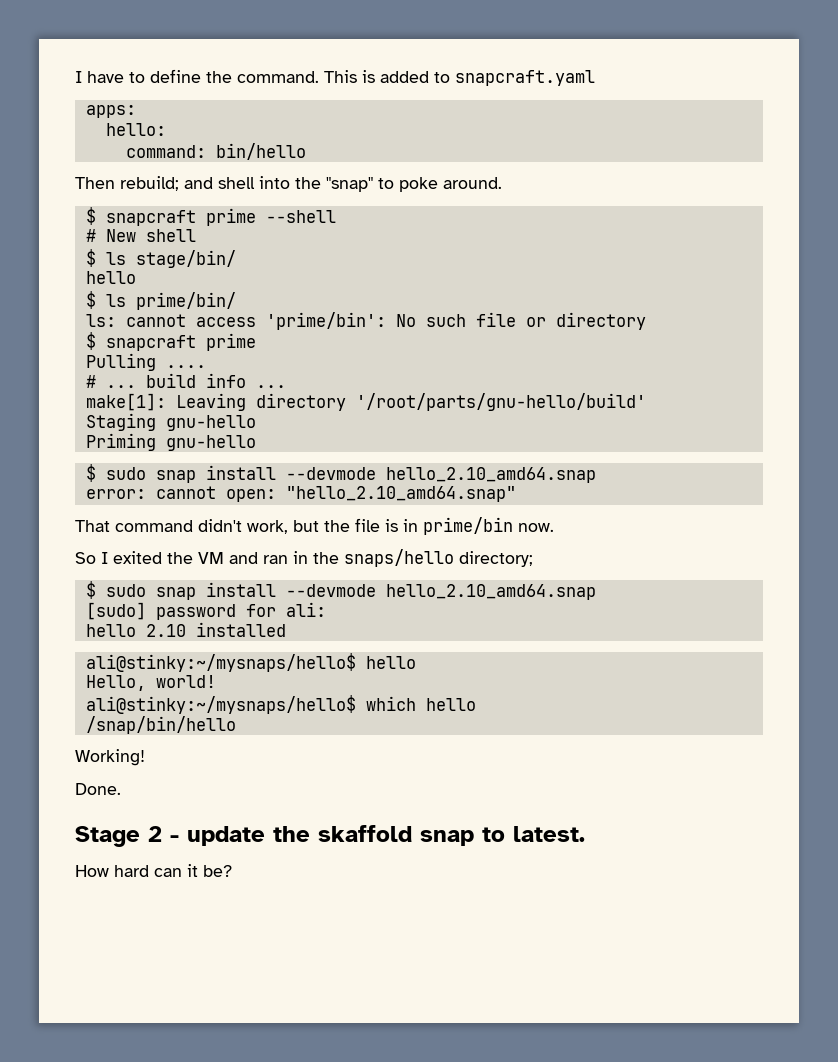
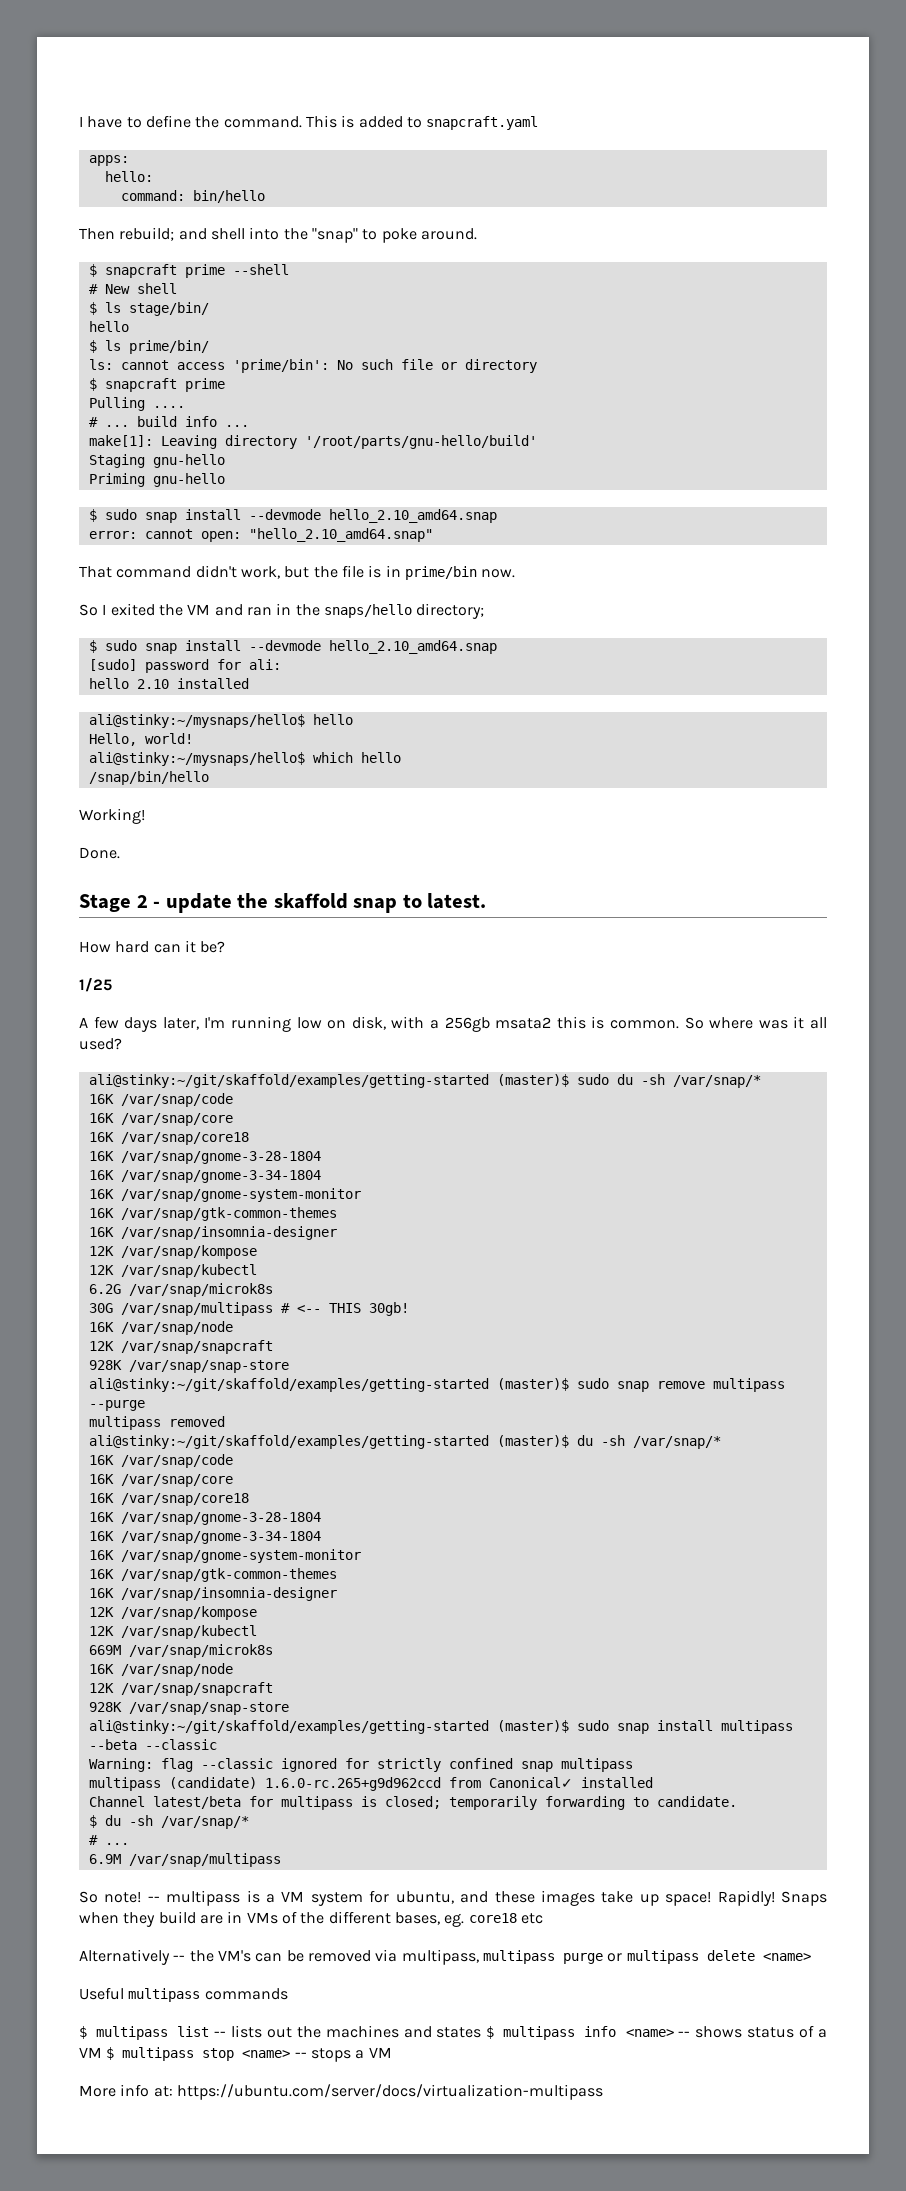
+ 1/25
+ A few days later, I'm running low on disk, with a 256gb msata2 this is common. So where was it all used?
+ ali@stinky:~/git/skaffold/examples/getting-started (master)$ sudo du -sh /var/snap/*
+ 16K /var/snap/code
+ 16K /var/snap/core
+ 16K /var/snap/core18
+ 16K /var/snap/gnome-3-28-1804
+ 16K /var/snap/gnome-3-34-1804
+ 16K /var/snap/gnome-system-monitor
+ 16K /var/snap/gtk-common-themes
+ 16K /var/snap/insomnia-designer
+ 12K /var/snap/kompose
+ 12K /var/snap/kubectl
+ 6.2G /var/snap/microk8s
+ 30G /var/snap/multipass # <-- THIS 30gb!
+ 16K /var/snap/node
+ 12K /var/snap/snapcraft
+ 928K /var/snap/snap-store
+ ali@stinky:~/git/skaffold/examples/getting-started (master)$ sudo snap remove multipass --purge
+ multipass removed
+ ali@stinky:~/git/skaffold/examples/getting-started (master)$ du -sh /var/snap/*
+ 16K /var/snap/code
+ 16K /var/snap/core
+ 16K /var/snap/core18
+ 16K /var/snap/gnome-3-28-1804
+ 16K /var/snap/gnome-3-34-1804
+ 16K /var/snap/gnome-system-monitor
+ 16K /var/snap/gtk-common-themes
+ 16K /var/snap/insomnia-designer
+ 12K /var/snap/kompose
+ 12K /var/snap/kubectl
+ 669M /var/snap/microk8s
+ 16K /var/snap/node
+ 12K /var/snap/snapcraft
+ 928K /var/snap/snap-store
+ ali@stinky:~/git/skaffold/examples/getting-started (master)$ sudo snap install multipass --beta --classic
+ Warning: flag --classic ignored for strictly confined snap multipass
+ multipass (candidate) 1.6.0-rc.265+g9d962ccd from Canonical✓ installed
+ Channel latest/beta for multipass is closed; temporarily forwarding to candidate.
+ $ du -sh /var/snap/*
+ # ...
+ 6.9M /var/snap/multipass
+ So note! -- multipass is a VM system for ubuntu, and these images take up space! Rapidly! Snaps when they build are in VMs of the different bases, eg. core18 etc
+ Alternatively -- the VM's can be removed via multipass, multipass purge or multipass delete <name>
+ Useful multipass commands
+ $ multipass list -- lists out the machines and states $ multipass info <name> -- shows status of a VM $ multipass stop <name> -- stops a VM
+ More info at: https://ubuntu.com/server/docs/virtualization-multipass

